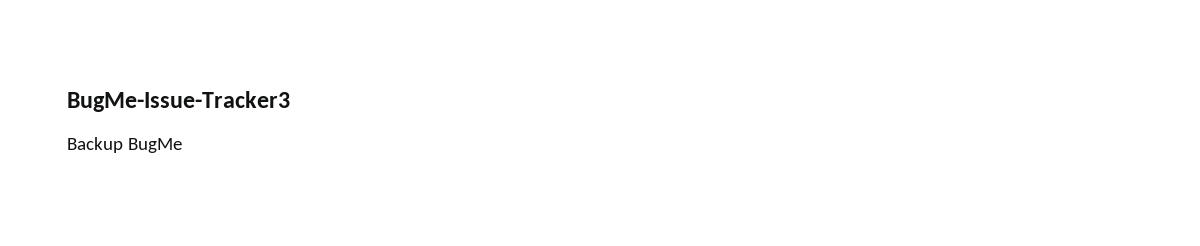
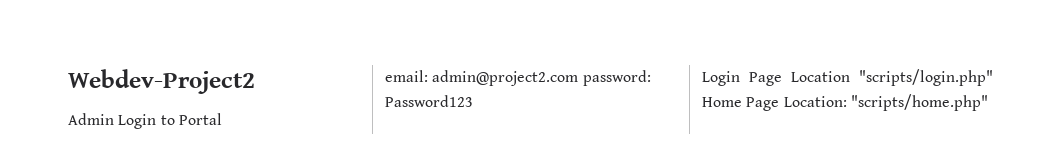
- BugMe-Issue-Tracker3
- Backup BugMe
+ Webdev-Project2
+ Admin Login to Portal
+ email: admin@project2.com password: Password123
+ Login Page Location "scripts/login.php" Home Page Location: "scripts/home.php"

